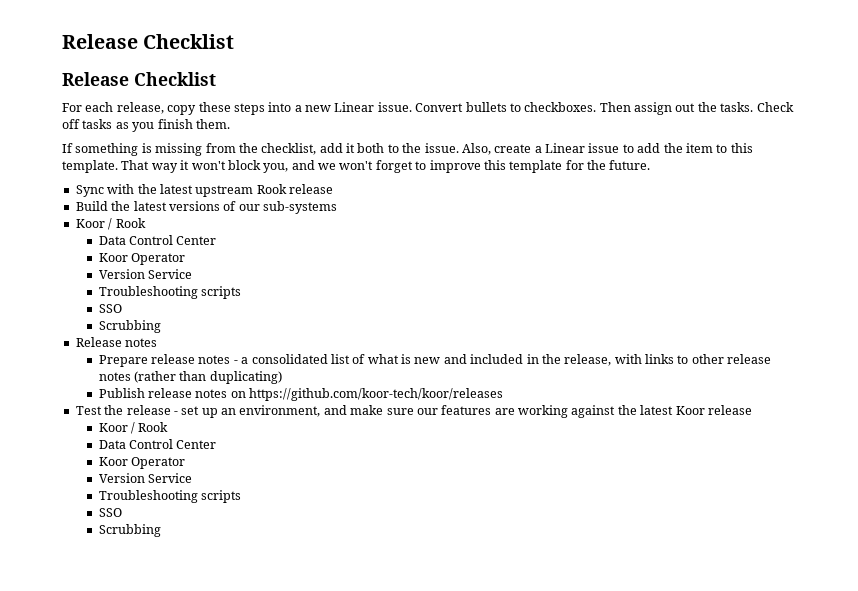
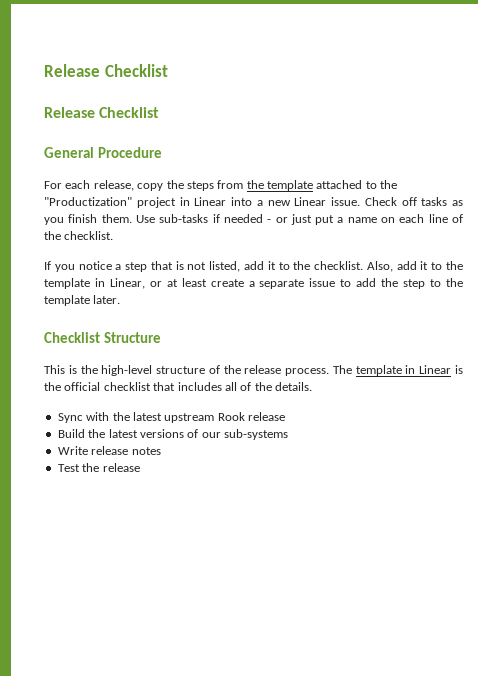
+ General Procedure
- For each release, copy these steps into a new Linear issue.
+ For each release, copy the steps from the template attached to the "Productization" project in Linear into a new Linear issue.
- Convert bullets to checkboxes. Then assign out the tasks.
- Check off tasks as you finish them.
- If something is missing from the checklist, add it both to the issue. Also, create a Linear issue to add the item to this template. That way it won't block you, and we won't forget to improve this template for the future.
+ Check off tasks as you finish them. Use sub-tasks if needed - or just put a name on each line of the checklist.
+ If you notice a step that is not listed, add it to the checklist. Also, add it to the template in Linear, or at least create a separate issue to add the step to the template later.
+ Checklist Structure
+ This is the high-level structure of the release process. The template in Linear is the official checklist that includes all of the details.
  Build the latest versions of our sub-systems
- Koor / Rook
- Data Control Center
- Koor Operator
- Version Service
- Troubleshooting scripts
- SSO
- Scrubbing
- Release notes
- Prepare release notes - a consolidated list of what is new and included in the release, with links to other release notes (rather than duplicating)
- Publish release notes on https://github.com/koor-tech/koor/releases
- Test the release - set up an environment, and make sure our features are working against the latest Koor release
- Koor / Rook
- Data Control Center
- Koor Operator
- Version Service
- Troubleshooting scripts
- SSO
- Scrubbing
+ Write release notes
+ Test the release

